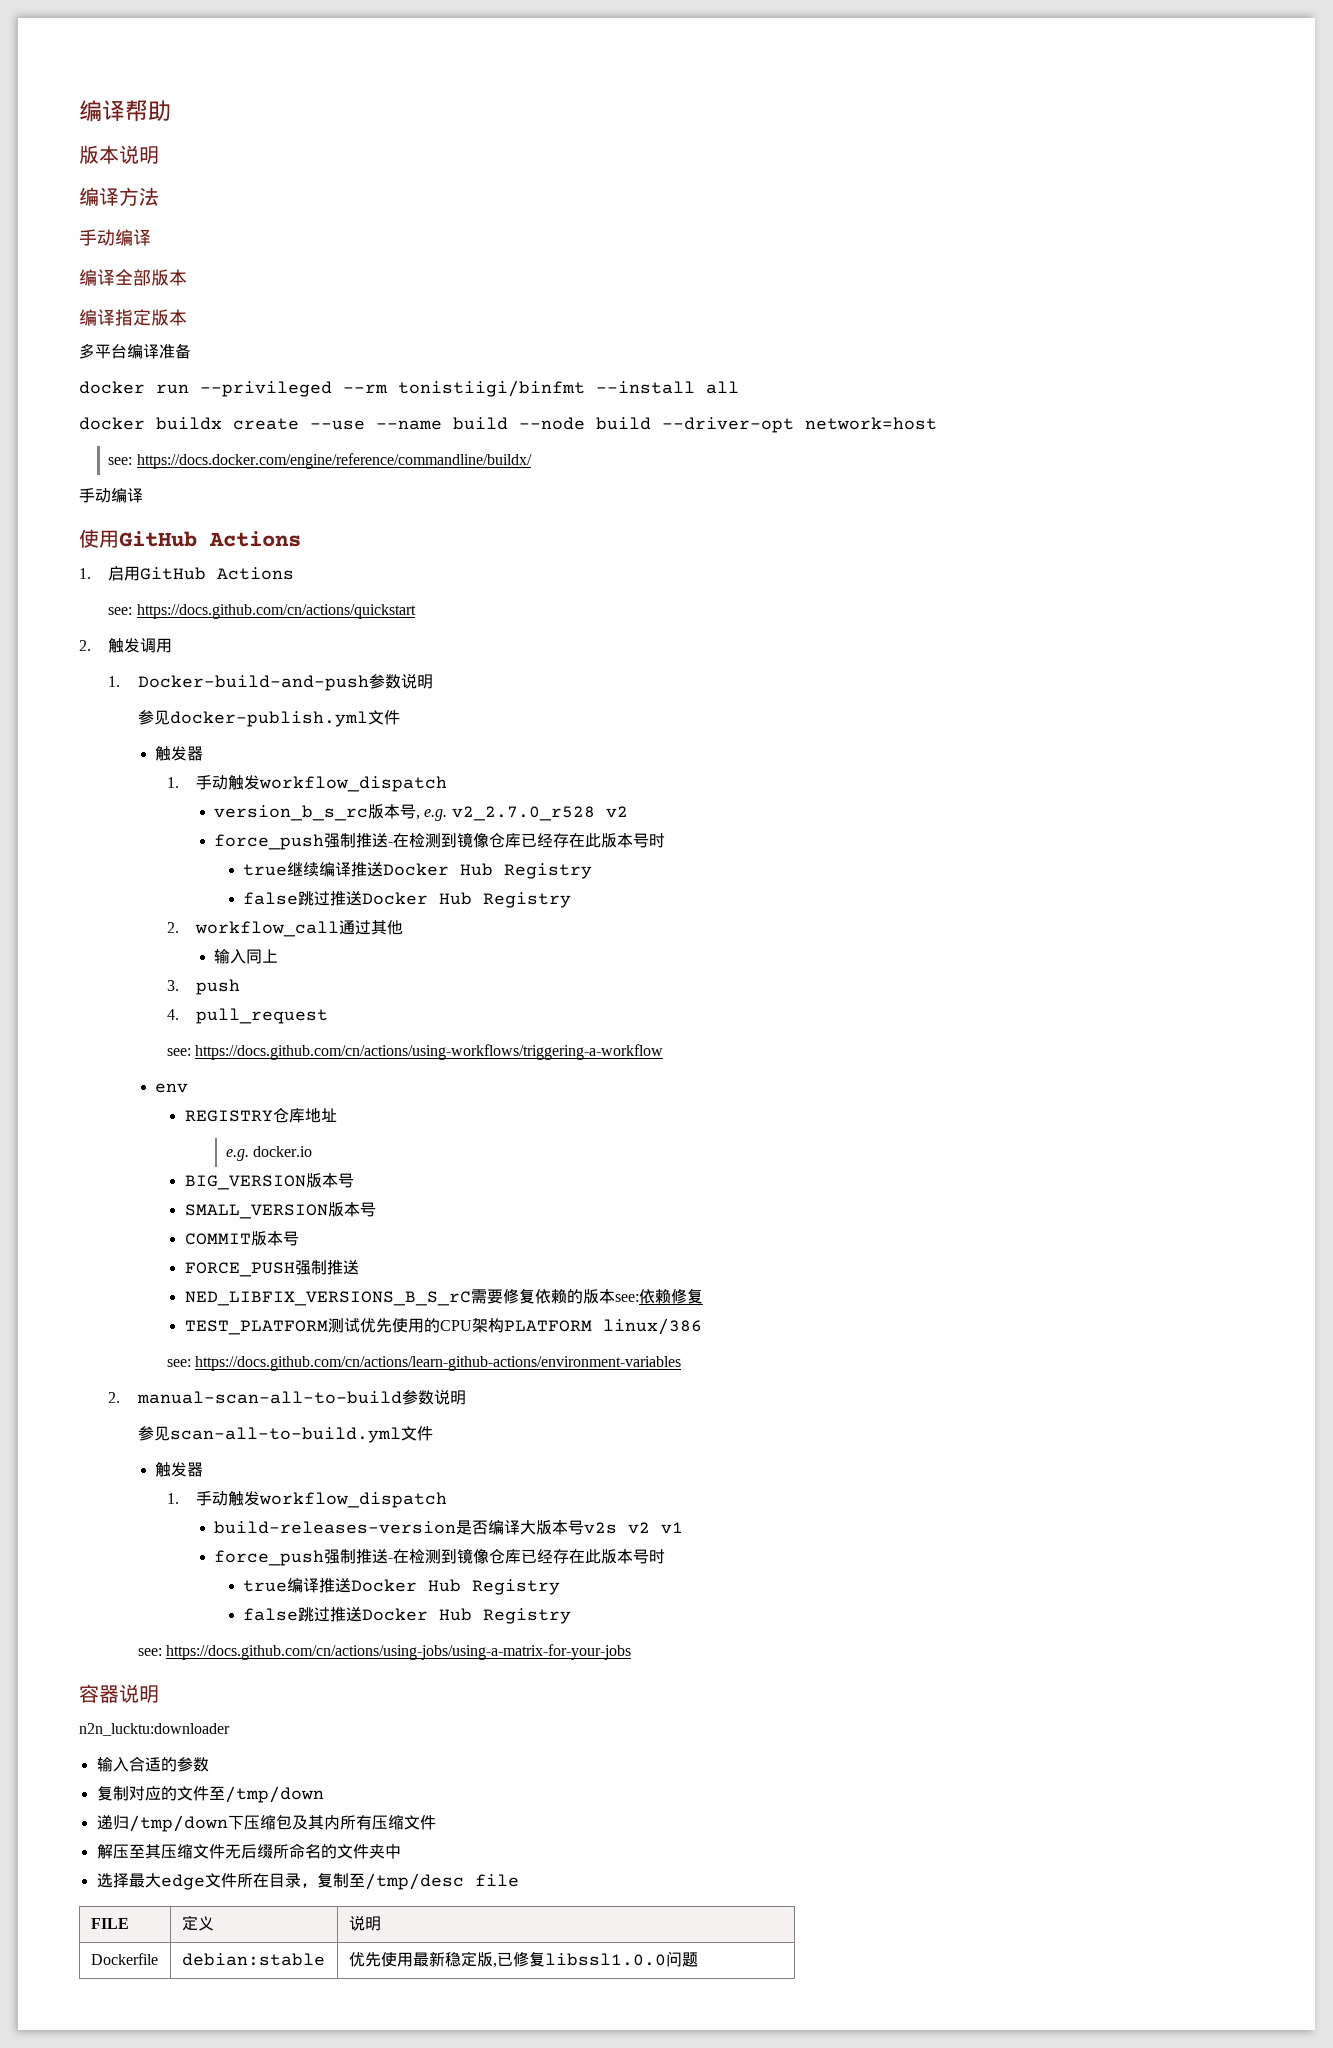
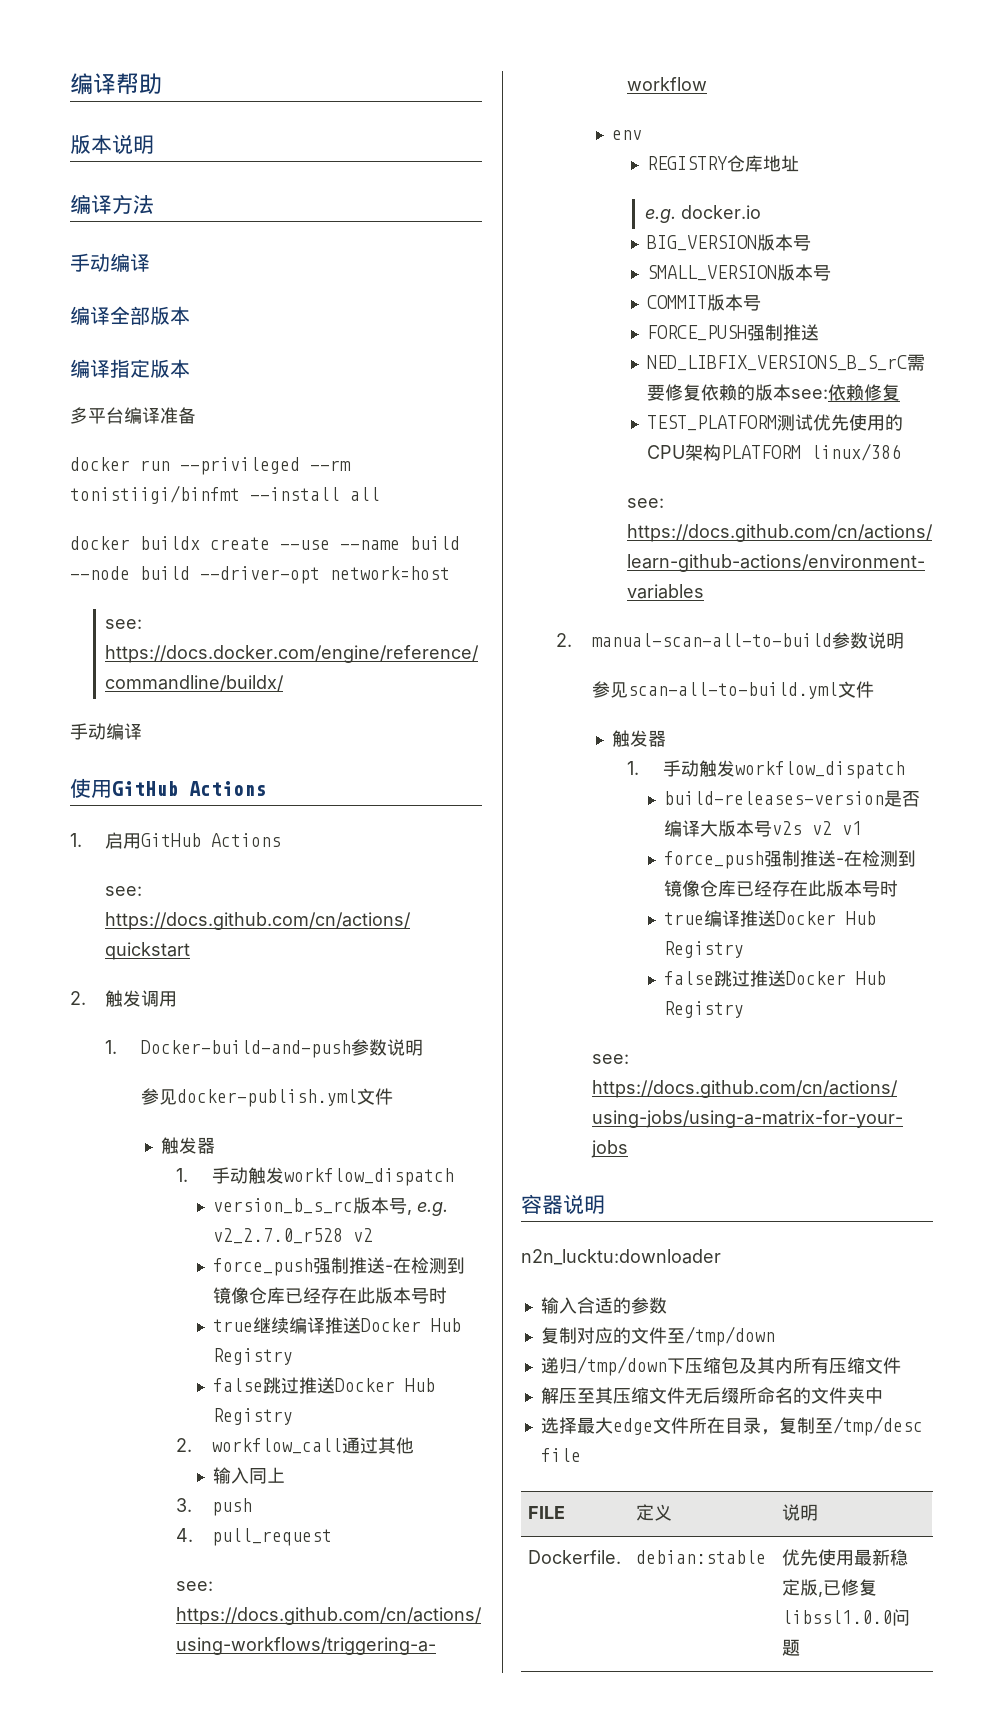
- Dockerfile | debian:stable | 优先使用最新稳定版,已修复libssl1.0.0问题
+ Dockerfile. | debian:stable | 优先使用最新稳定版,已修复libssl1.0.0问题

